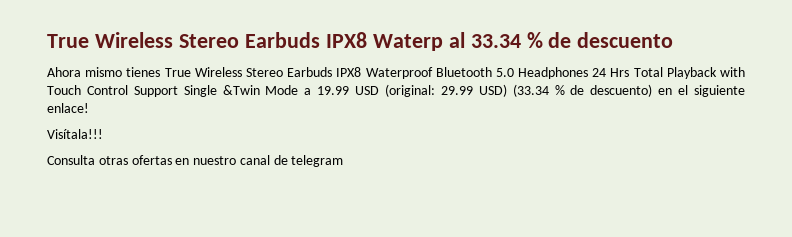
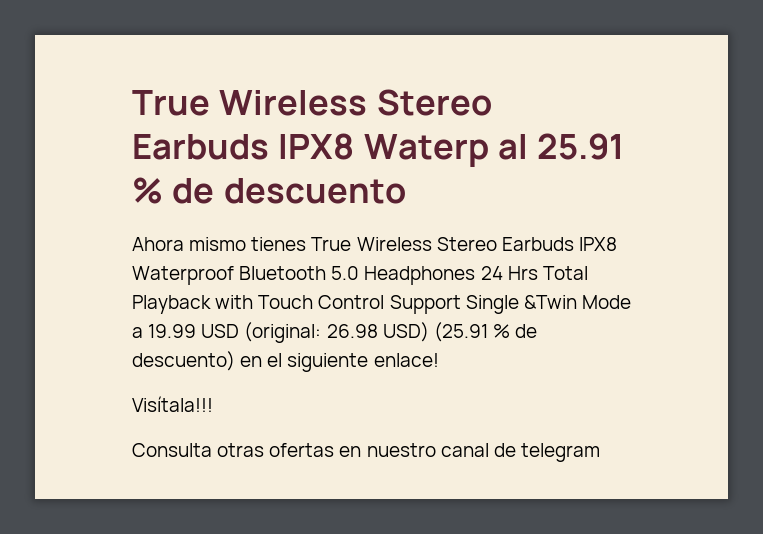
- True Wireless Stereo Earbuds IPX8 Waterp al 33.34 % de descuento
+ True Wireless Stereo Earbuds IPX8 Waterp al 25.91 % de descuento
- Ahora mismo tienes True Wireless Stereo Earbuds IPX8 Waterproof Bluetooth 5.0 Headphones 24 Hrs Total Playback with Touch Control Support Single &Twin Mode a 19.99 USD (original: 29.99 USD) (33.34 % de descuento) en el siguiente enlace!
+ Ahora mismo tienes True Wireless Stereo Earbuds IPX8 Waterproof Bluetooth 5.0 Headphones 24 Hrs Total Playback with Touch Control Support Single &Twin Mode a 19.99 USD (original: 26.98 USD) (25.91 % de descuento) en el siguiente enlace!

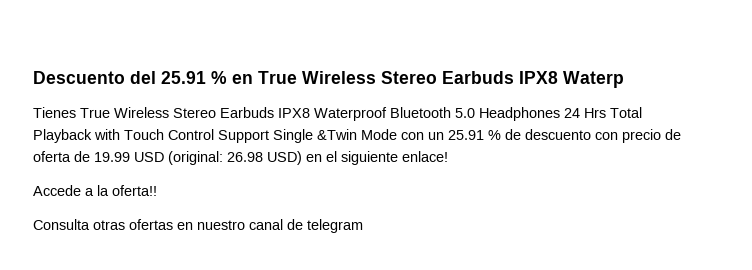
- True Wireless Stereo Earbuds IPX8 Waterp al 25.91 % de descuento
- Ahora mismo tienes True Wireless Stereo Earbuds IPX8 Waterproof Bluetooth 5.0 Headphones 24 Hrs Total Playback with Touch Control Support Single &Twin Mode a 19.99 USD (original: 26.98 USD) (25.91 % de descuento) en el siguiente enlace!
+ Descuento del 25.91 % en True Wireless Stereo Earbuds IPX8 Waterp
+ Tienes True Wireless Stereo Earbuds IPX8 Waterproof Bluetooth 5.0 Headphones 24 Hrs Total Playback with Touch Control Support Single &Twin Mode con un 25.91 % de descuento con precio de oferta de 19.99 USD (original: 26.98 USD) en el siguiente enlace!
- Visítala!!!
+ Accede a la oferta!!

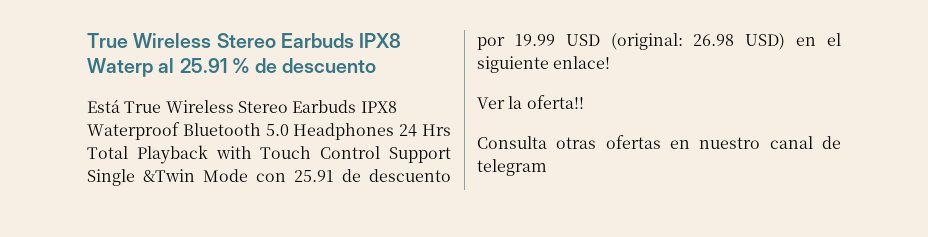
- Descuento del 25.91 % en True Wireless Stereo Earbuds IPX8 Waterp
- Tienes True Wireless Stereo Earbuds IPX8 Waterproof Bluetooth 5.0 Headphones 24 Hrs Total Playback with Touch Control Support Single &Twin Mode con un 25.91 % de descuento con precio de oferta de 19.99 USD (original: 26.98 USD) en el siguiente enlace!
+ True Wireless Stereo Earbuds IPX8 Waterp al 25.91 % de descuento
+ Está True Wireless Stereo Earbuds IPX8 Waterproof Bluetooth 5.0 Headphones 24 Hrs Total Playback with Touch Control Support Single &Twin Mode con 25.91 de descuento por 19.99 USD (original: 26.98 USD) en el siguiente enlace!
- Accede a la oferta!!
+ Ver la oferta!!

